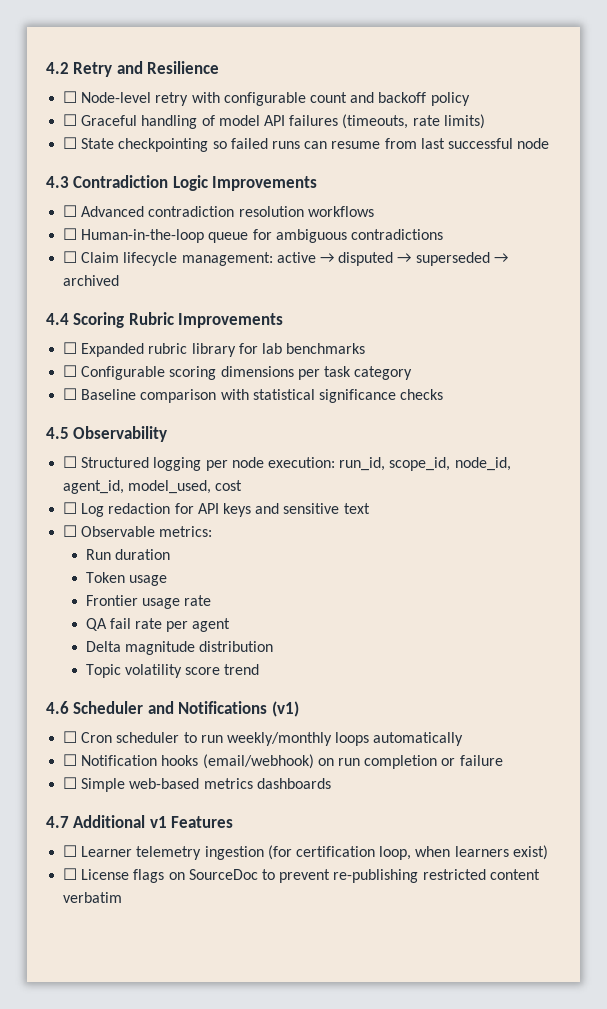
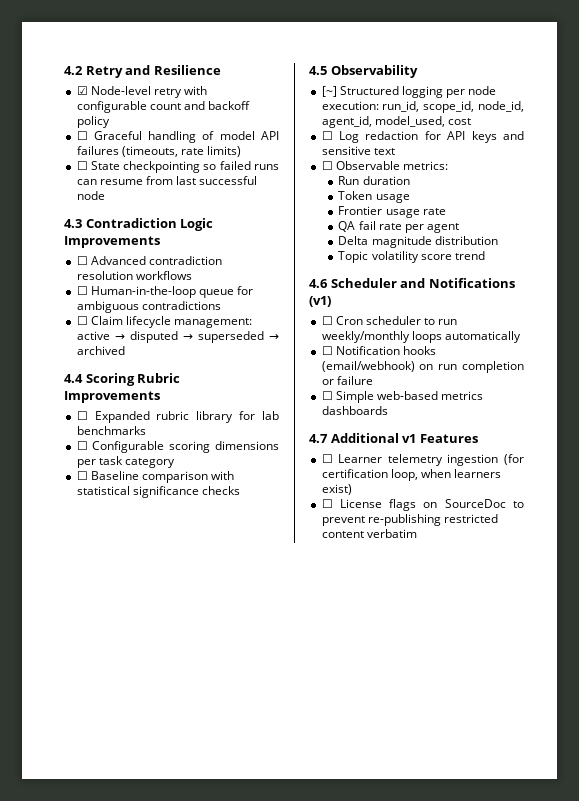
- ☐ Node-level retry with configurable count and backoff policy
+ ☑ Node-level retry with configurable count and backoff policy
- ☐ Structured logging per node execution: run_id, scope_id, node_id, agent_id, model_used, cost
+ [~] Structured logging per node execution: run_id, scope_id, node_id, agent_id, model_used, cost

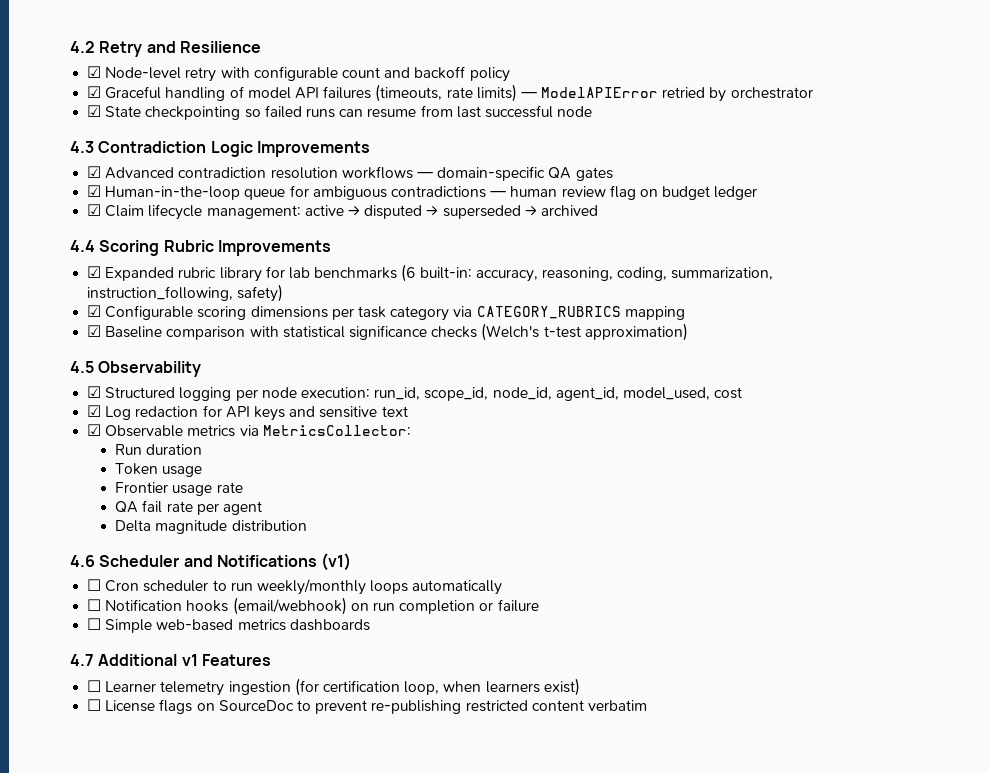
- ☐ Graceful handling of model API failures (timeouts, rate limits)
- ☐ State checkpointing so failed runs can resume from last successful node
+ ☑ Graceful handling of model API failures (timeouts, rate limits) — ModelAPIError retried by orchestrator
+ ☑ State checkpointing so failed runs can resume from last successful node
- ☐ Advanced contradiction resolution workflows
- ☐ Human-in-the-loop queue for ambiguous contradictions
- ☐ Claim lifecycle management: active → disputed → superseded → archived
+ ☑ Advanced contradiction resolution workflows — domain-specific QA gates
+ ☑ Human-in-the-loop queue for ambiguous contradictions — human review flag on budget ledger
+ ☑ Claim lifecycle management: active → disputed → superseded → archived
- ☐ Expanded rubric library for lab benchmarks
- ☐ Configurable scoring dimensions per task category
- ☐ Baseline comparison with statistical significance checks
+ ☑ Expanded rubric library for lab benchmarks (6 built-in: accuracy, reasoning, coding, summarization, instruction_following, safety)
+ ☑ Configurable scoring dimensions per task category via CATEGORY_RUBRICS mapping
+ ☑ Baseline comparison with statistical significance checks (Welch's t-test approximation)
- [~] Structured logging per node execution: run_id, scope_id, node_id, agent_id, model_used, cost
+ ☑ Structured logging per node execution: run_id, scope_id, node_id, agent_id, model_used, cost
- ☐ Log redaction for API keys and sensitive text
+ ☑ Log redaction for API keys and sensitive text
- ☐ Observable metrics:
+ ☑ Observable metrics via MetricsCollector:
- Topic volatility score trend

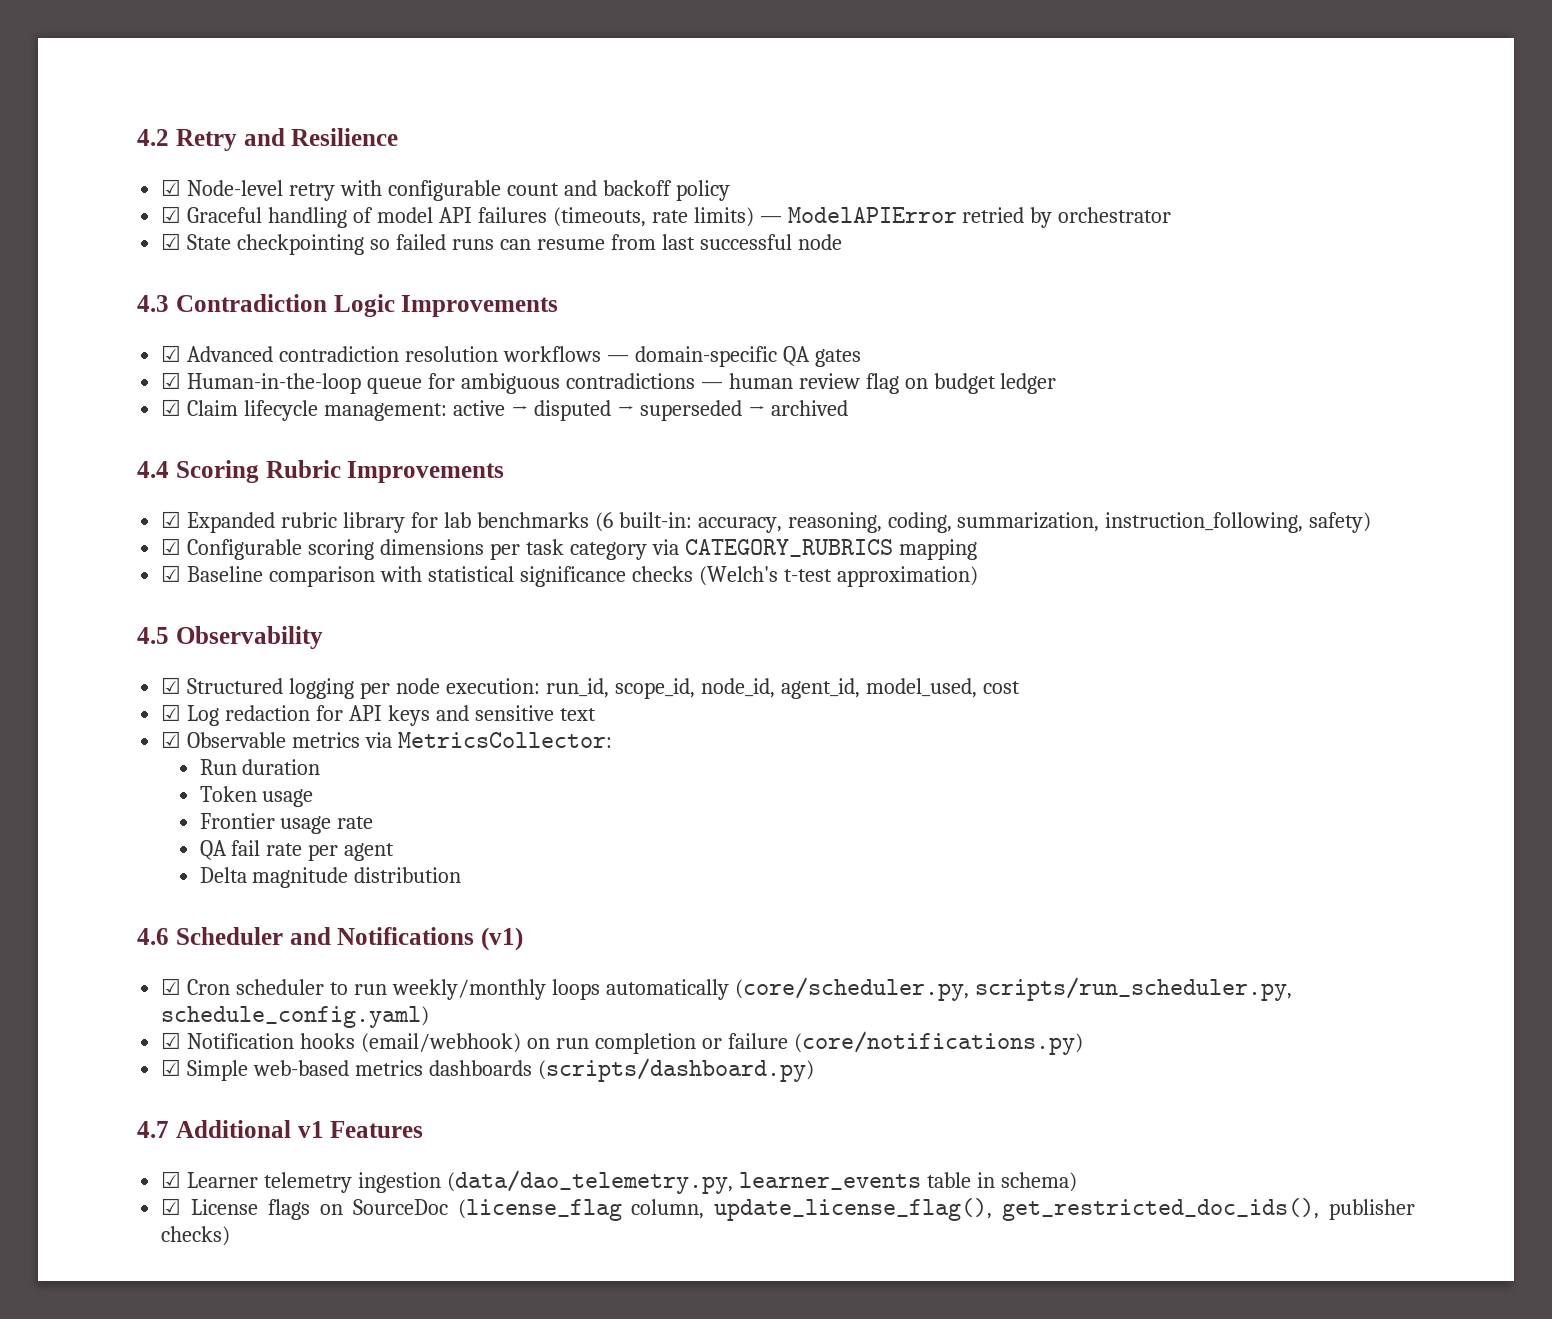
- ☐ Cron scheduler to run weekly/monthly loops automatically
- ☐ Notification hooks (email/webhook) on run completion or failure
- ☐ Simple web-based metrics dashboards
+ ☑ Cron scheduler to run weekly/monthly loops automatically (core/scheduler.py, scripts/run_scheduler.py, schedule_config.yaml)
+ ☑ Notification hooks (email/webhook) on run completion or failure (core/notifications.py)
+ ☑ Simple web-based metrics dashboards (scripts/dashboard.py)
- ☐ Learner telemetry ingestion (for certification loop, when learners exist)
- ☐ License flags on SourceDoc to prevent re-publishing restricted content verbatim
+ ☑ Learner telemetry ingestion (data/dao_telemetry.py, learner_events table in schema)
+ ☑ License flags on SourceDoc (license_flag column, update_license_flag(), get_restricted_doc_ids(), publisher checks)

